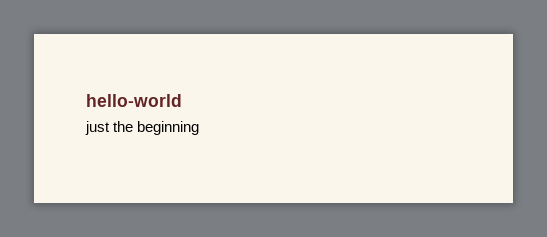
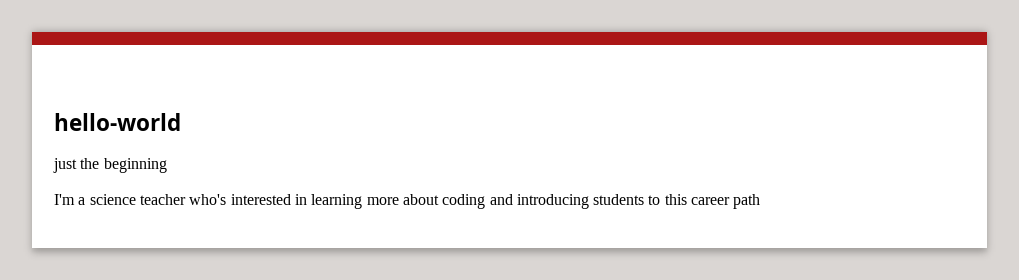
+ I'm a science teacher who's interested in learning more about coding and introducing students to this career path

